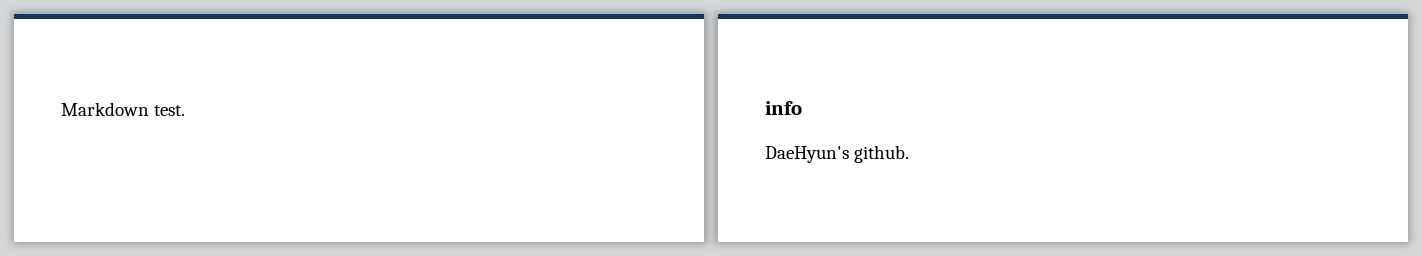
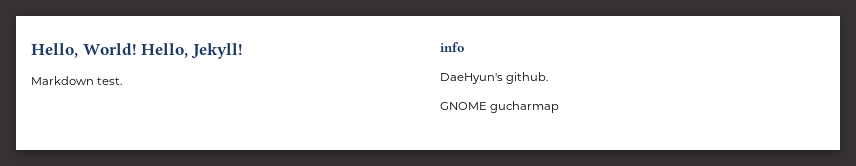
+ Hello, World! Hello, Jekyll!
+ GNOME gucharmap

